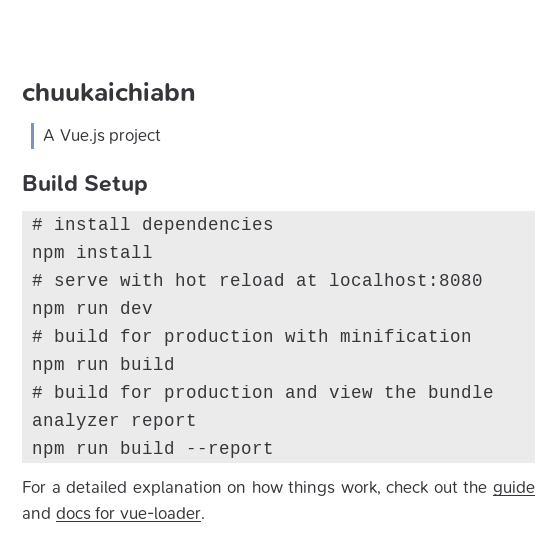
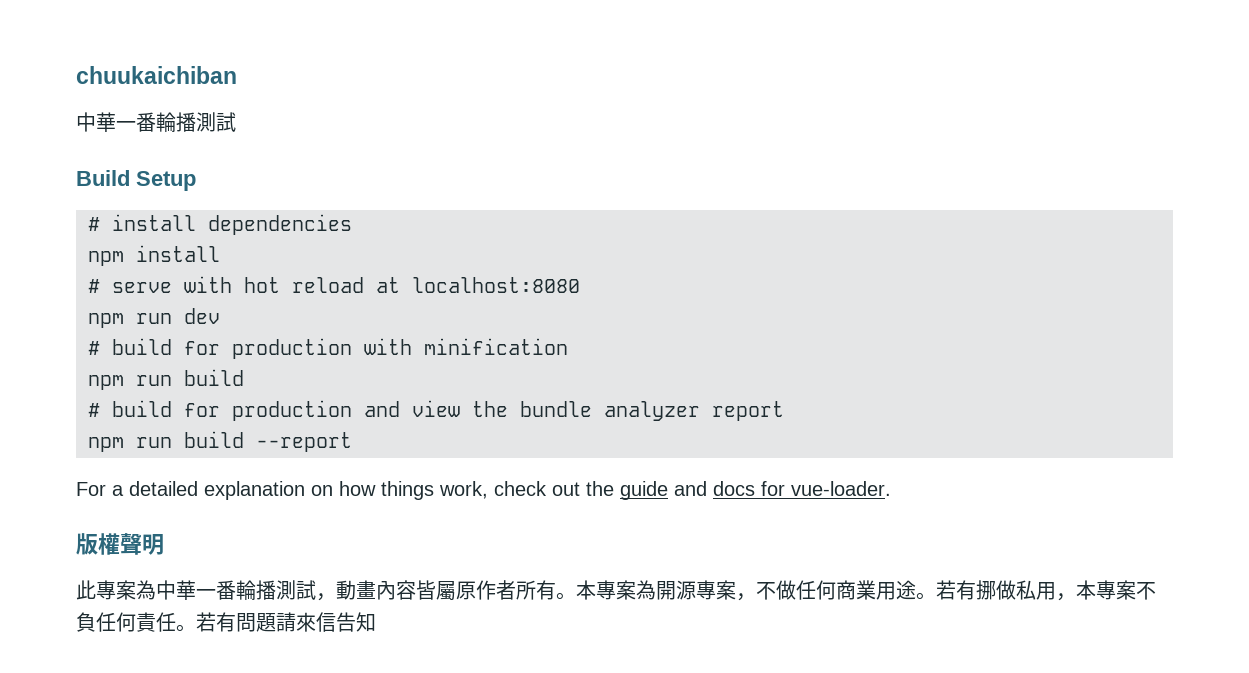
- chuukaichiabn
- A Vue.js project
+ chuukaichiban
+ 中華一番輪播測試
+ 版權聲明
+ 此專案為中華一番輪播測試，動畫內容皆屬原作者所有。本專案為開源專案，不做任何商業用途。若有挪做私用，本專案不負任何責任。若有問題請來信告知

